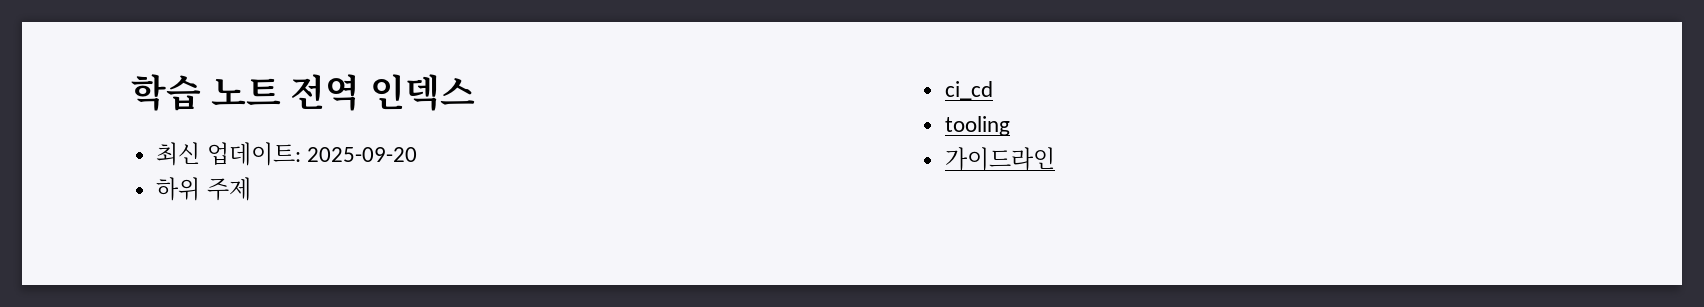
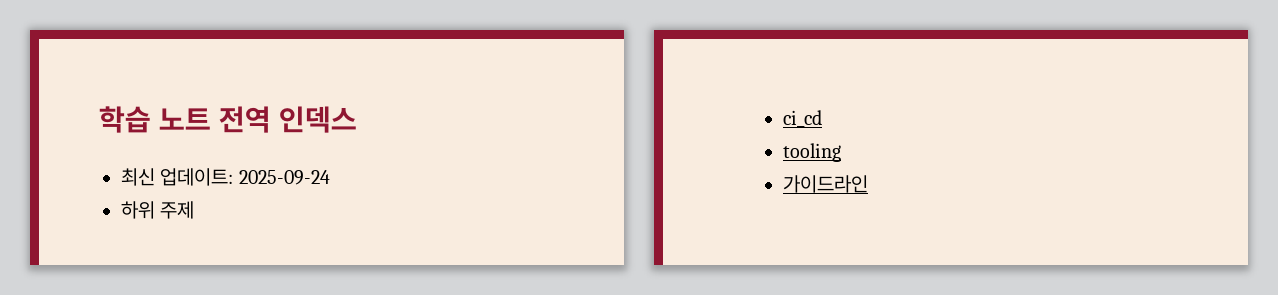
- 최신 업데이트: 2025-09-20
+ 최신 업데이트: 2025-09-24

